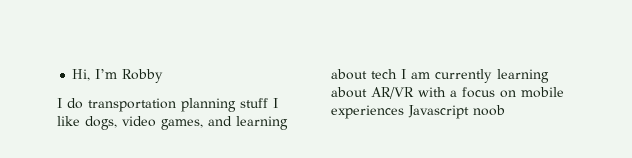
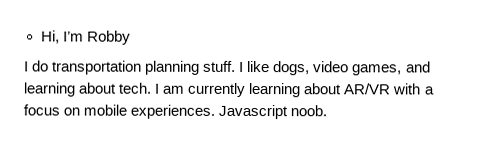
- I do transportation planning stuff I like dogs, video games, and learning about tech I am currently learning about AR/VR with a focus on mobile experiences Javascript noob
+ I do transportation planning stuff. I like dogs, video games, and learning about tech. I am currently learning about AR/VR with a focus on mobile experiences. Javascript noob.

